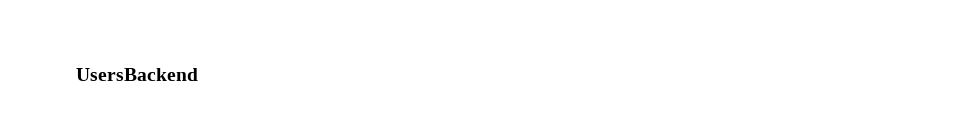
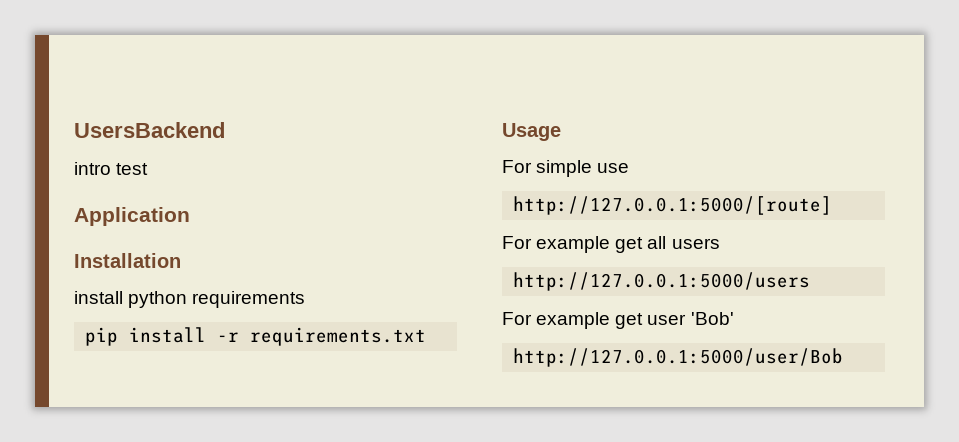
+ intro test
+ Application
+ Installation
+ install python requirements
+ pip install -r requirements.txt
+ Usage
+ For simple use
+ http://127.0.0.1:5000/[route]
+ For example get all users
+ http://127.0.0.1:5000/users
+ For example get user 'Bob'
+ http://127.0.0.1:5000/user/Bob

